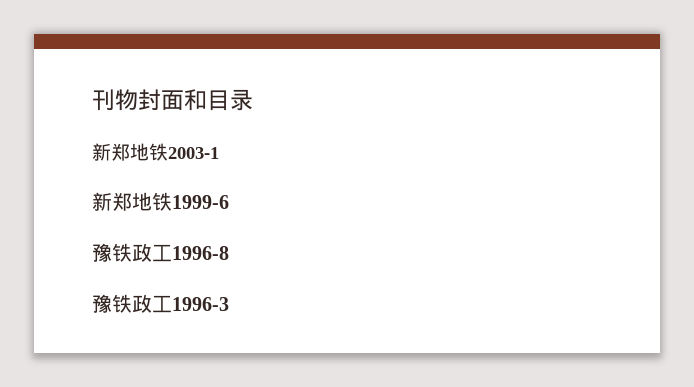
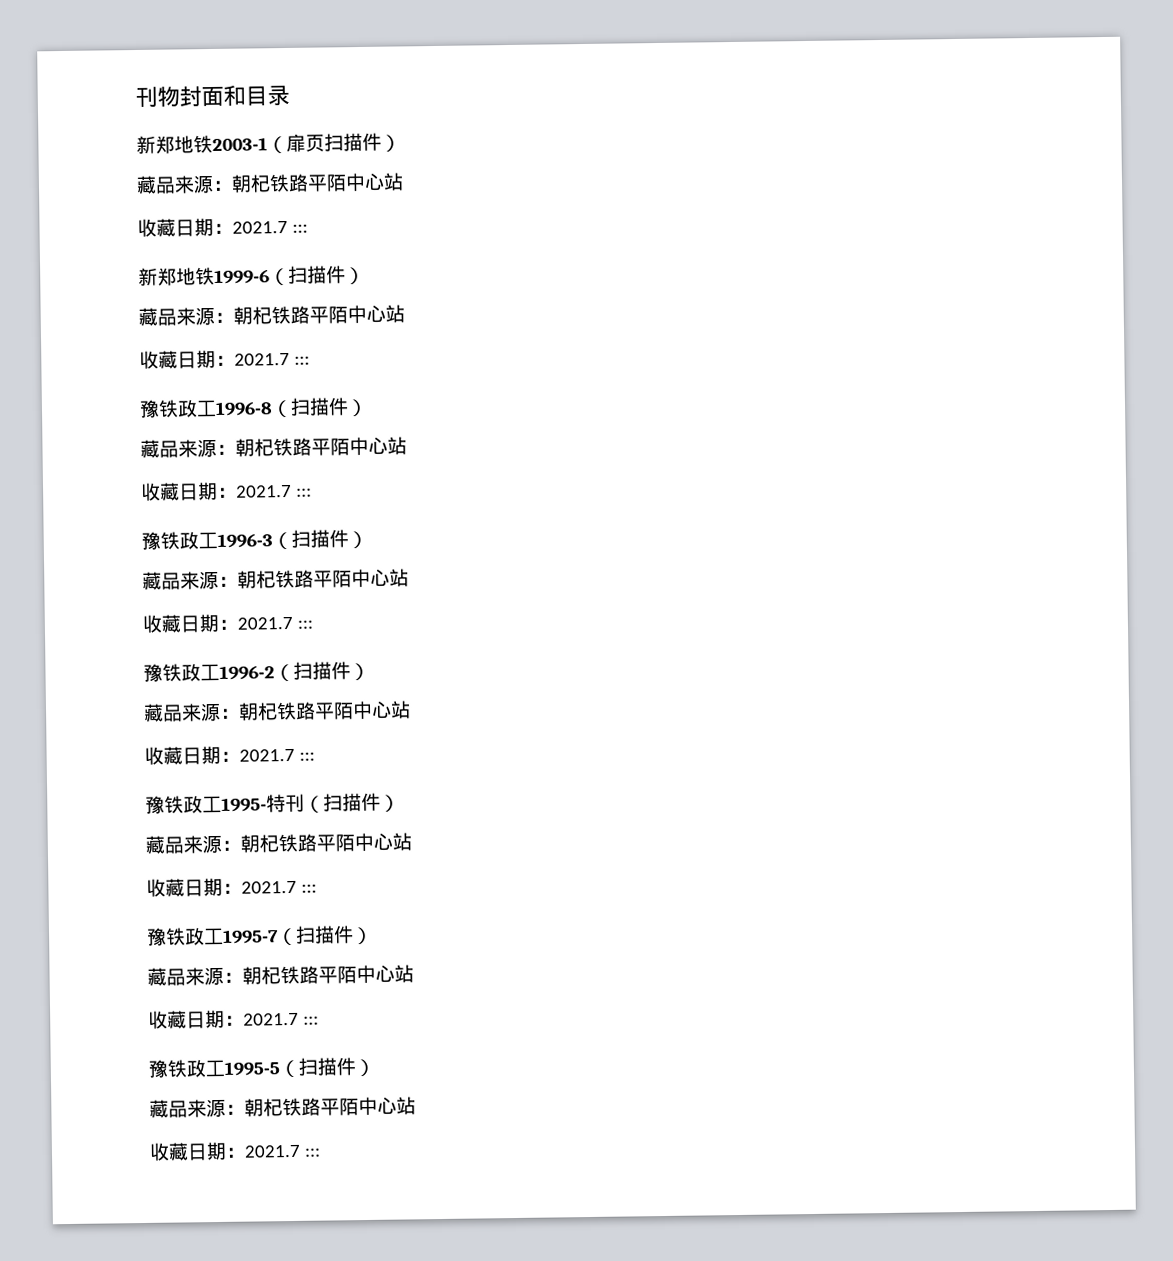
- 新郑地铁2003-1
- 新郑地铁1999-6
- 豫铁政工1996-8
- 豫铁政工1996-3
+ 新郑地铁2003-1（扉页扫描件）
+ 藏品来源：朝杞铁路平陌中心站
+ 收藏日期：2021.7 :::
+ 新郑地铁1999-6（扫描件）
+ 藏品来源：朝杞铁路平陌中心站
+ 收藏日期：2021.7 :::
+ 豫铁政工1996-8（扫描件）
+ 藏品来源：朝杞铁路平陌中心站
+ 收藏日期：2021.7 :::
+ 豫铁政工1996-3（扫描件）
+ 藏品来源：朝杞铁路平陌中心站
+ 收藏日期：2021.7 :::
+ 豫铁政工1996-2（扫描件）
+ 藏品来源：朝杞铁路平陌中心站
+ 收藏日期：2021.7 :::
+ 豫铁政工1995-特刊（扫描件）
+ 藏品来源：朝杞铁路平陌中心站
+ 收藏日期：2021.7 :::
+ 豫铁政工1995-7（扫描件）
+ 藏品来源：朝杞铁路平陌中心站
+ 收藏日期：2021.7 :::
+ 豫铁政工1995-5（扫描件）
+ 藏品来源：朝杞铁路平陌中心站
+ 收藏日期：2021.7 :::

